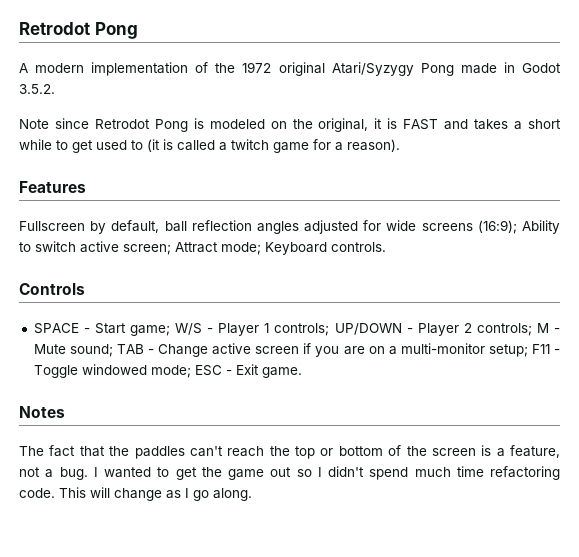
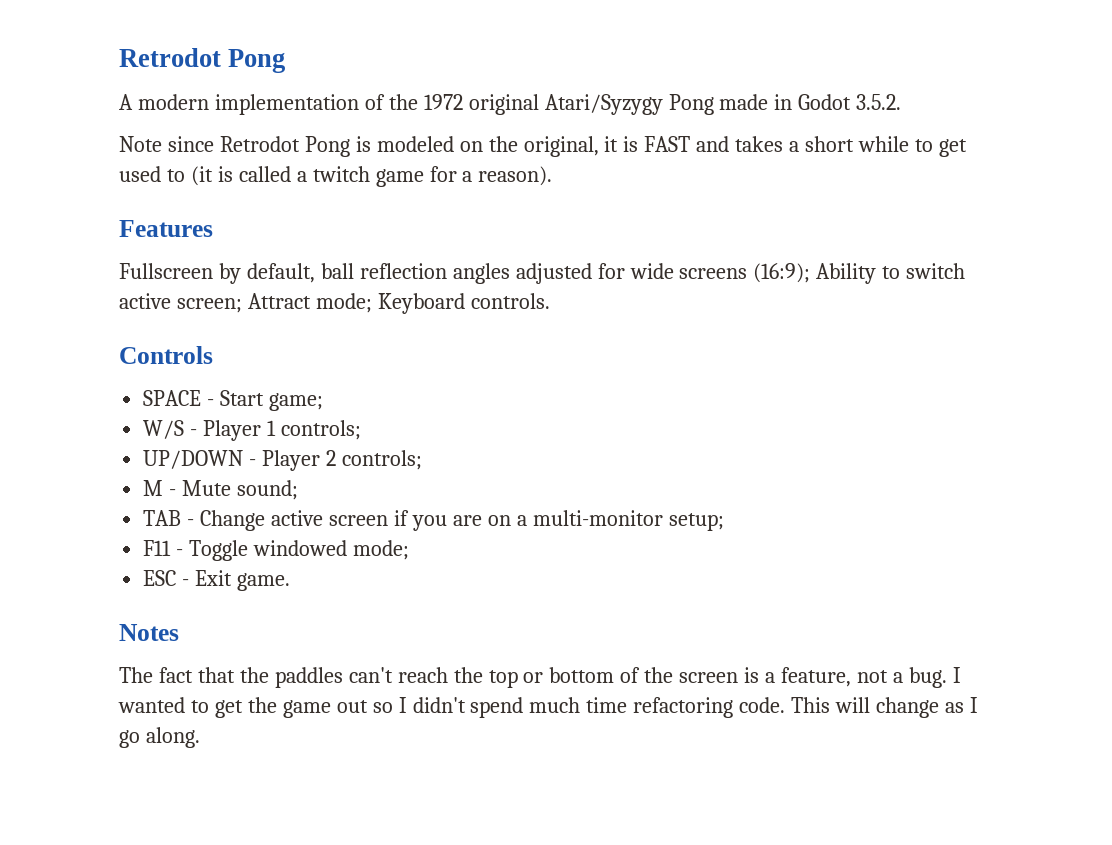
- SPACE - Start game; W/S - Player 1 controls; UP/DOWN - Player 2 controls; M - Mute sound; TAB - Change active screen if you are on a multi-monitor setup; F11 - Toggle windowed mode; ESC - Exit game.
+ SPACE - Start game;
+ W/S - Player 1 controls;
+ UP/DOWN - Player 2 controls;
+ M - Mute sound;
+ TAB - Change active screen if you are on a multi-monitor setup;
+ F11 - Toggle windowed mode;
+ ESC - Exit game.

